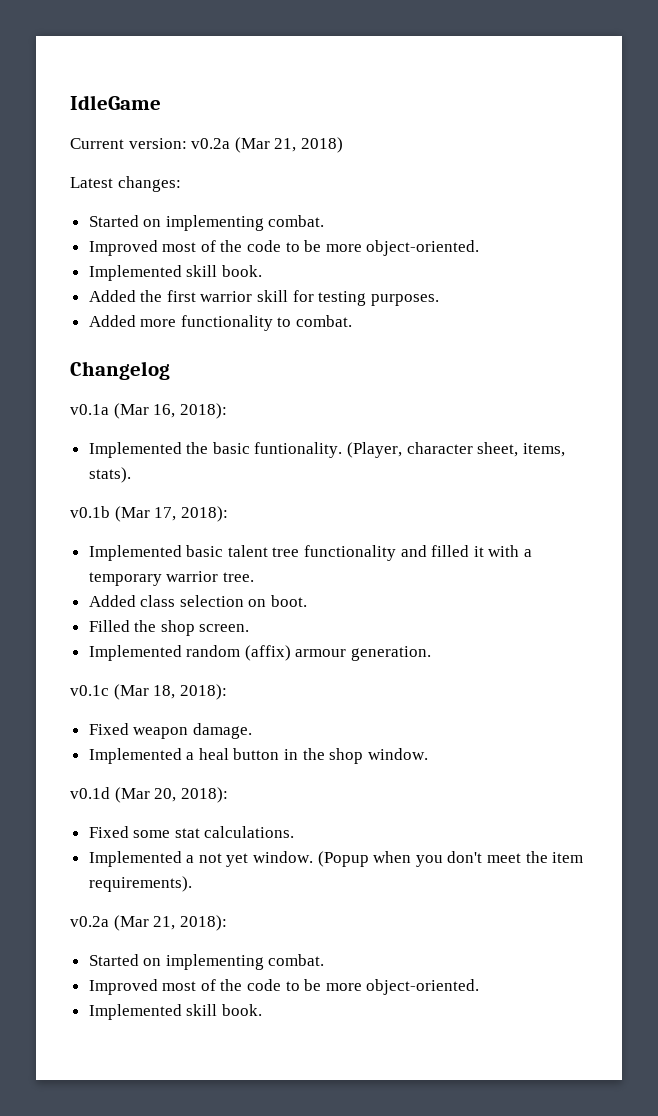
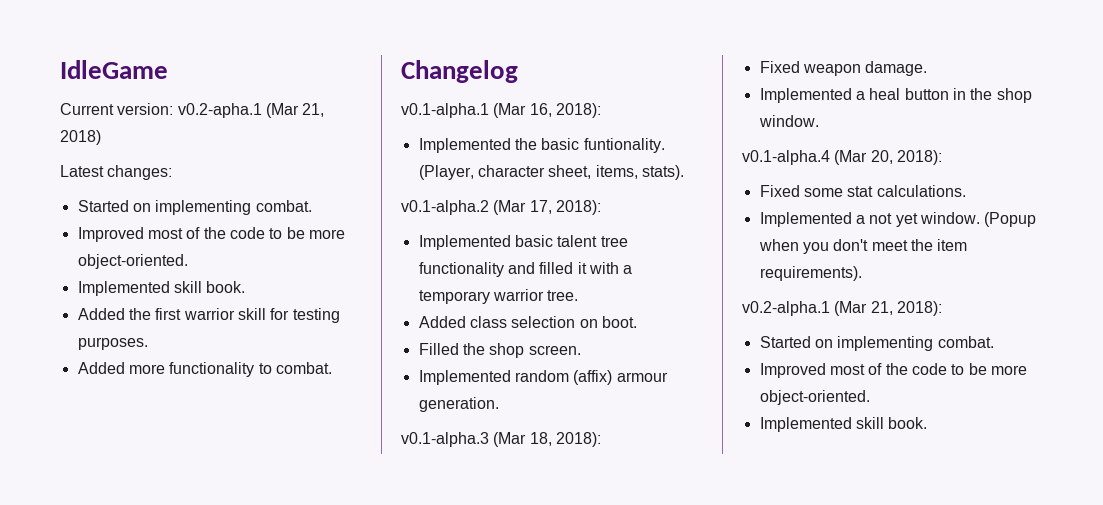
- Current version: v0.2a (Mar 21, 2018)
+ Current version: v0.2-apha.1 (Mar 21, 2018)
- v0.1a (Mar 16, 2018):
+ v0.1-alpha.1 (Mar 16, 2018):
- v0.1b (Mar 17, 2018):
+ v0.1-alpha.2 (Mar 17, 2018):
- v0.1c (Mar 18, 2018):
+ v0.1-alpha.3 (Mar 18, 2018):
- v0.1d (Mar 20, 2018):
+ v0.1-alpha.4 (Mar 20, 2018):
- v0.2a (Mar 21, 2018):
+ v0.2-alpha.1 (Mar 21, 2018):

